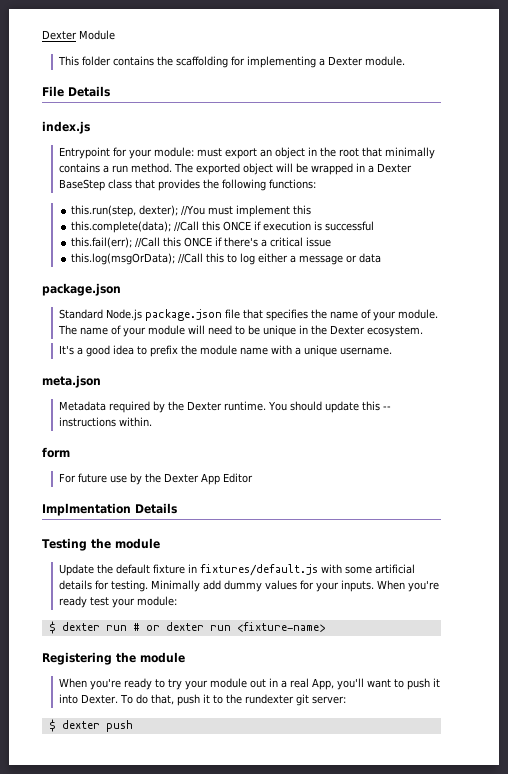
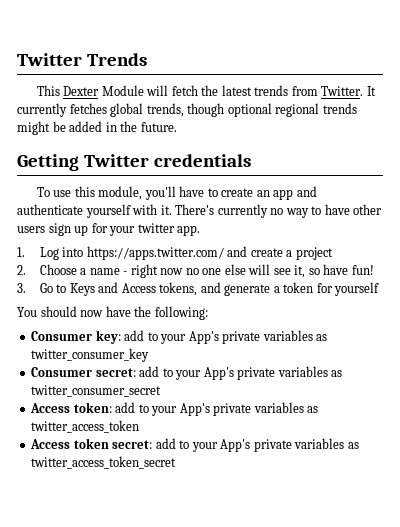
- Dexter Module
- This folder contains the scaffolding for implementing a Dexter module.
- File Details
- index.js
- Entrypoint for your module: must export an object in the root that minimally contains a run method. The exported object will be wrapped in a Dexter BaseStep class that provides the following functions:
- this.run(step, dexter); //You must implement this
- this.complete(data); //Call this ONCE if execution is successful
- this.fail(err); //Call this ONCE if there's a critical issue
- this.log(msgOrData); //Call this to log either a message or data
- package.json
- Standard Node.js package.json file that specifies the name of your module. The name of your module will need to be unique in the Dexter ecosystem.
- It's a good idea to prefix the module name with a unique username.
- meta.json
- Metadata required by the Dexter runtime. You should update this -- instructions within.
- form
- For future use by the Dexter App Editor
- Implmentation Details
- Testing the module
- Update the default fixture in fixtures/default.js with some artificial details for testing. Minimally add dummy values for your inputs. When you're ready test your module:
- $ dexter run # or dexter run <fixture-name>
- Registering the module
- When you're ready to try your module out in a real App, you'll want to push it into Dexter. To do that, push it to the rundexter git server:
- $ dexter push
+ Twitter Trends
+ This Dexter Module will fetch the latest trends from Twitter. It currently fetches global trends, though optional regional trends might be added in the future.
+ Getting Twitter credentials
+ To use this module, you'll have to create an app and authenticate yourself with it. There's currently no way to have other users sign up for your twitter app.
+ 1. Log into https://apps.twitter.com/ and create a project
+ 2. Choose a name - right now no one else will see it, so have fun!
+ 3. Go to Keys and Access tokens, and generate a token for yourself
+ You should now have the following:
+ Consumer key: add to your App's private variables as twitter_consumer_key
+ Consumer secret: add to your App's private variables as twitter_consumer_secret
+ Access token: add to your App's private variables as twitter_access_token
+ Access token secret: add to your App's private variables as twitter_access_token_secret

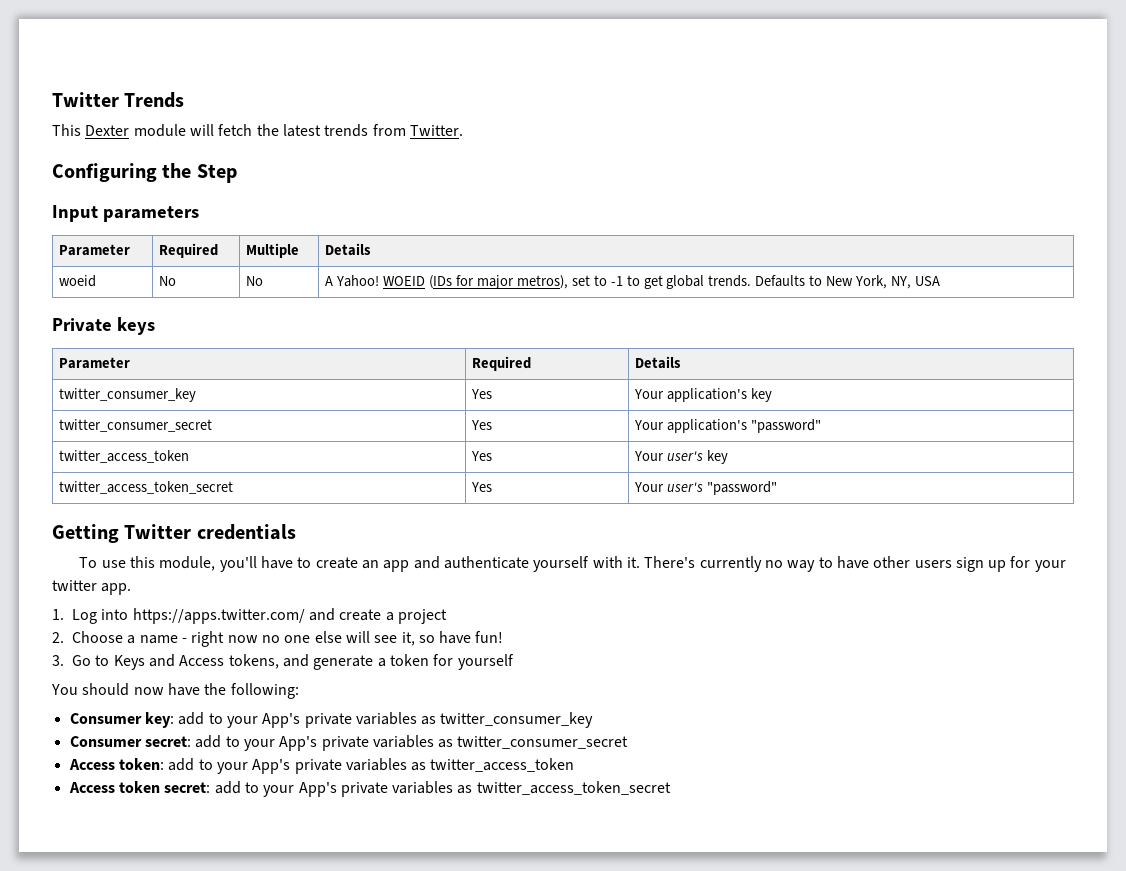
- This Dexter Module will fetch the latest trends from Twitter. It currently fetches global trends, though optional regional trends might be added in the future.
+ This Dexter module will fetch the latest trends from Twitter.
+ Configuring the Step
+ Input parameters
+ Parameter | Required | Multiple | Details
+ woeid | No | No | A Yahoo! WOEID (IDs for major metros), set to -1 to get global trends. Defaults to New York, NY, USA
+ Private keys
+ Parameter | Required | Details
+ twitter_consumer_key | Yes | Your application's key
+ twitter_consumer_secret | Yes | Your application's "password"
+ twitter_access_token | Yes | Your user's key
+ twitter_access_token_secret | Yes | Your user's "password"

